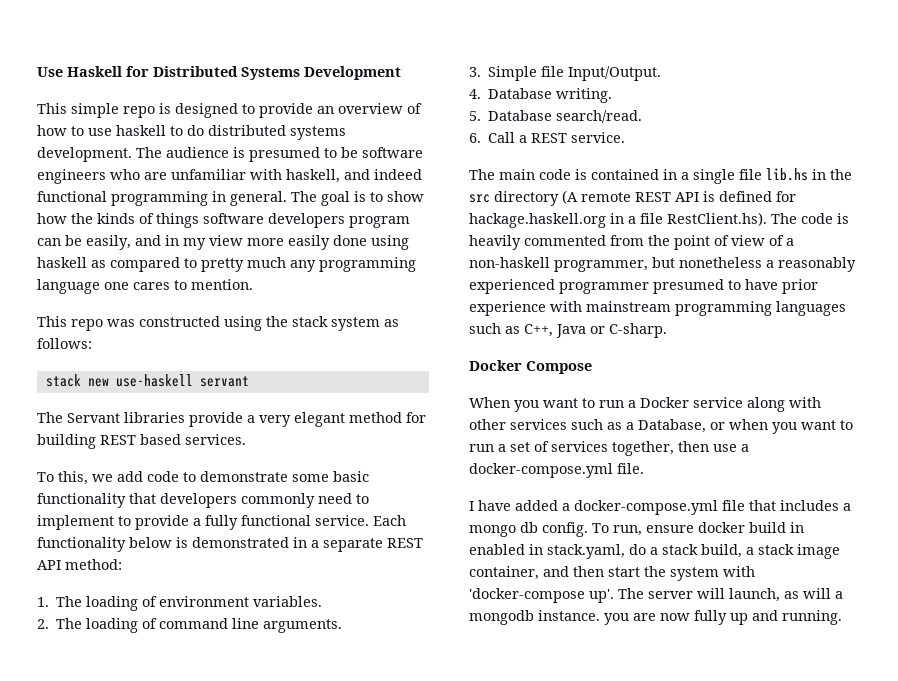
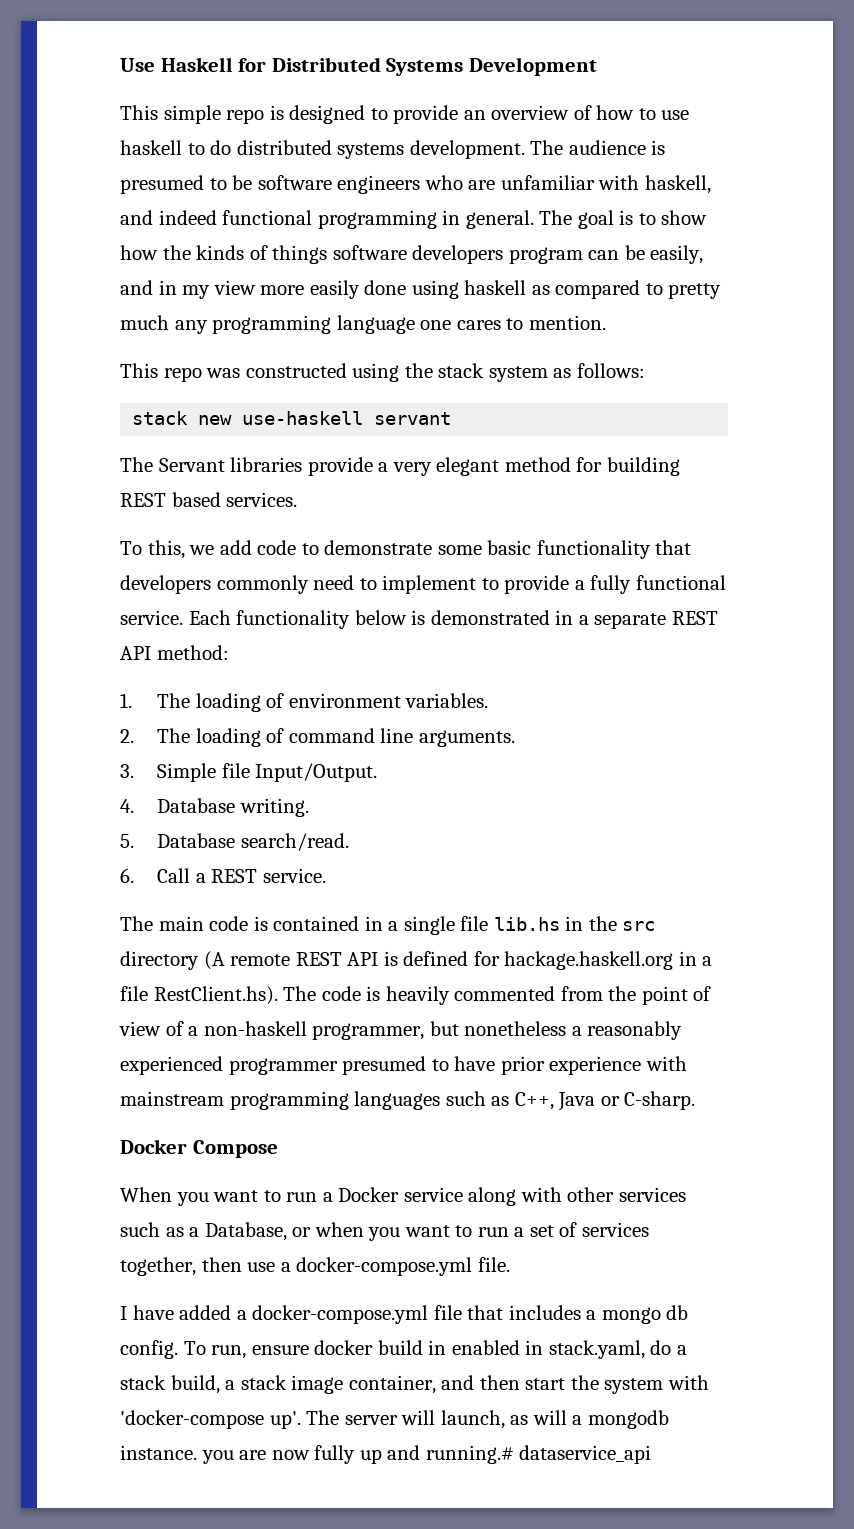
- The server will launch, as will a mongodb instance. you are now fully up and running.
+ The server will launch, as will a mongodb instance. you are now fully up and running.# dataservice_api

